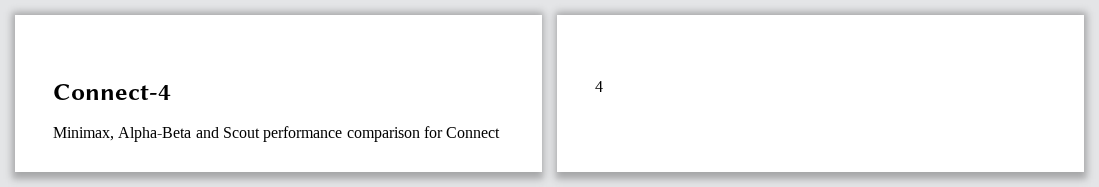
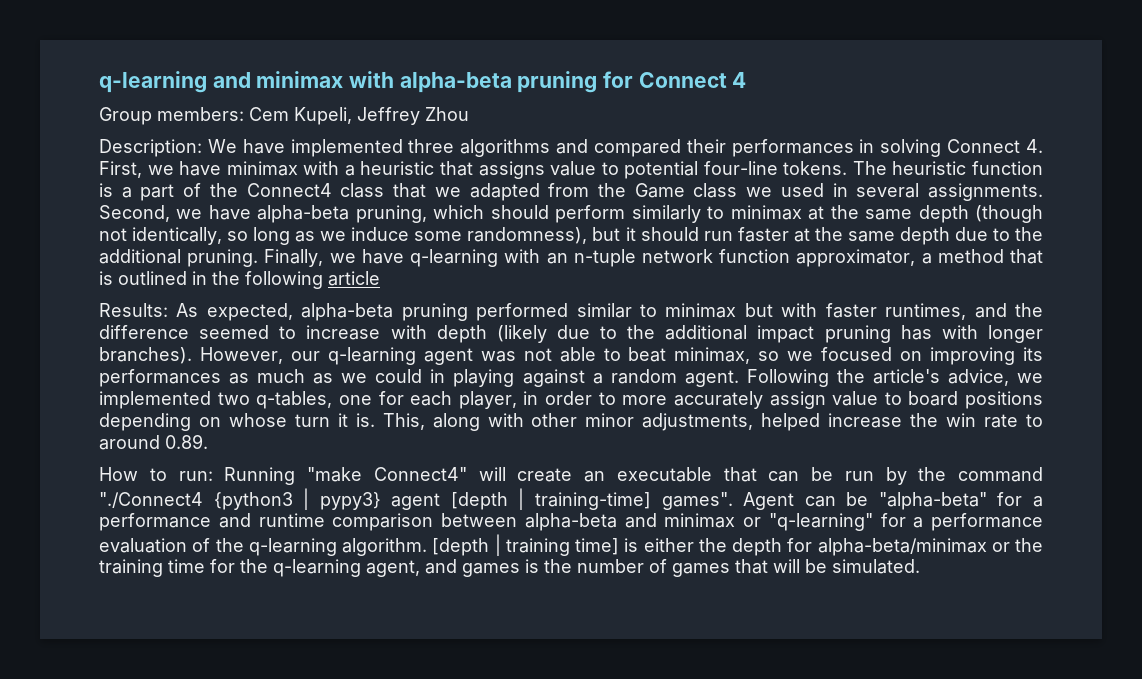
- Connect-4
- Minimax, Alpha-Beta and Scout performance comparison for Connect 4
+ q-learning and minimax with alpha-beta pruning for Connect 4
+ Group members: Cem Kupeli, Jeffrey Zhou
+ Description: We have implemented three algorithms and compared their performances in solving Connect 4. First, we have minimax with a heuristic that assigns value to potential four-line tokens. The heuristic function is a part of the Connect4 class that we adapted from the Game class we used in several assignments. Second, we have alpha-beta pruning, which should perform similarly to minimax at the same depth (though not identically, so long as we induce some randomness), but it should run faster at the same depth due to the additional pruning. Finally, we have q-learning with an n-tuple network function approximator, a method that is outlined in the following article
+ Results: As expected, alpha-beta pruning performed similar to minimax but with faster runtimes, and the difference seemed to increase with depth (likely due to the additional impact pruning has with longer branches). However, our q-learning agent was not able to beat minimax, so we focused on improving its performances as much as we could in playing against a random agent. Following the article's advice, we implemented two q-tables, one for each player, in order to more accurately assign value to board positions depending on whose turn it is. This, along with other minor adjustments, helped increase the win rate to around 0.89.
+ How to run: Running "make Connect4" will create an executable that can be run by the command "./Connect4 {python3 | pypy3} agent [depth | training-time] games". Agent can be "alpha-beta" for a performance and runtime comparison between alpha-beta and minimax or "q-learning" for a performance evaluation of the q-learning algorithm. [depth | training time] is either the depth for alpha-beta/minimax or the training time for the q-learning agent, and games is the number of games that will be simulated.

